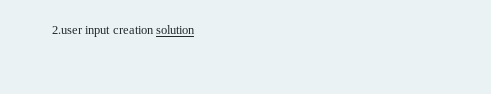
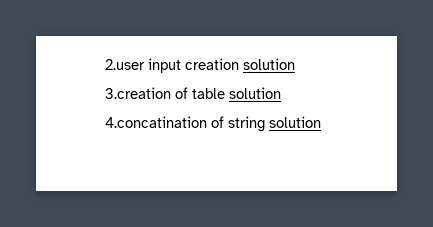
+ 3.creation of table solution
+ 4.concatination of string solution

